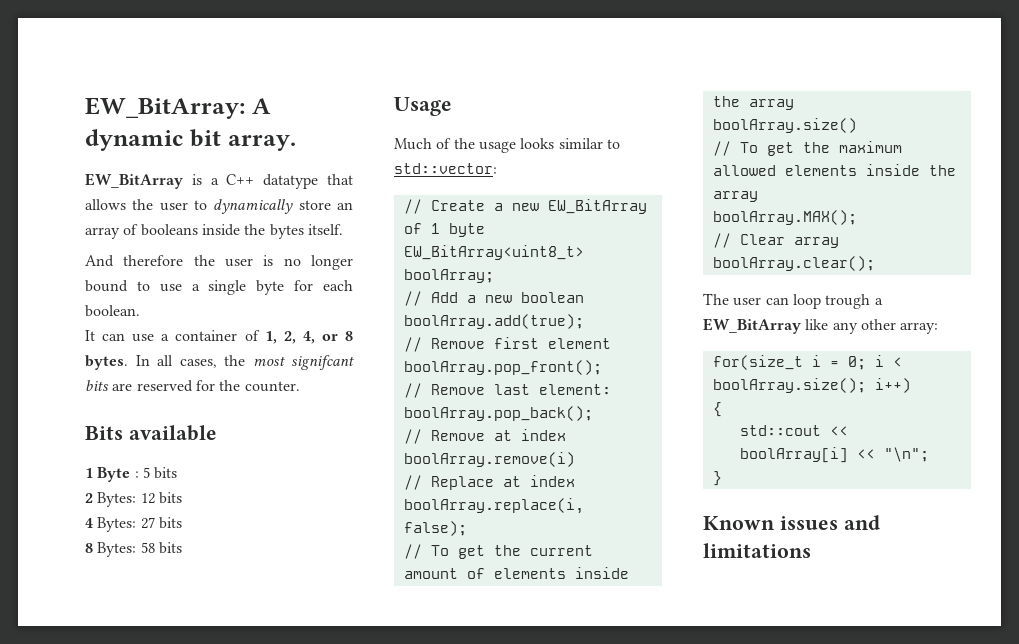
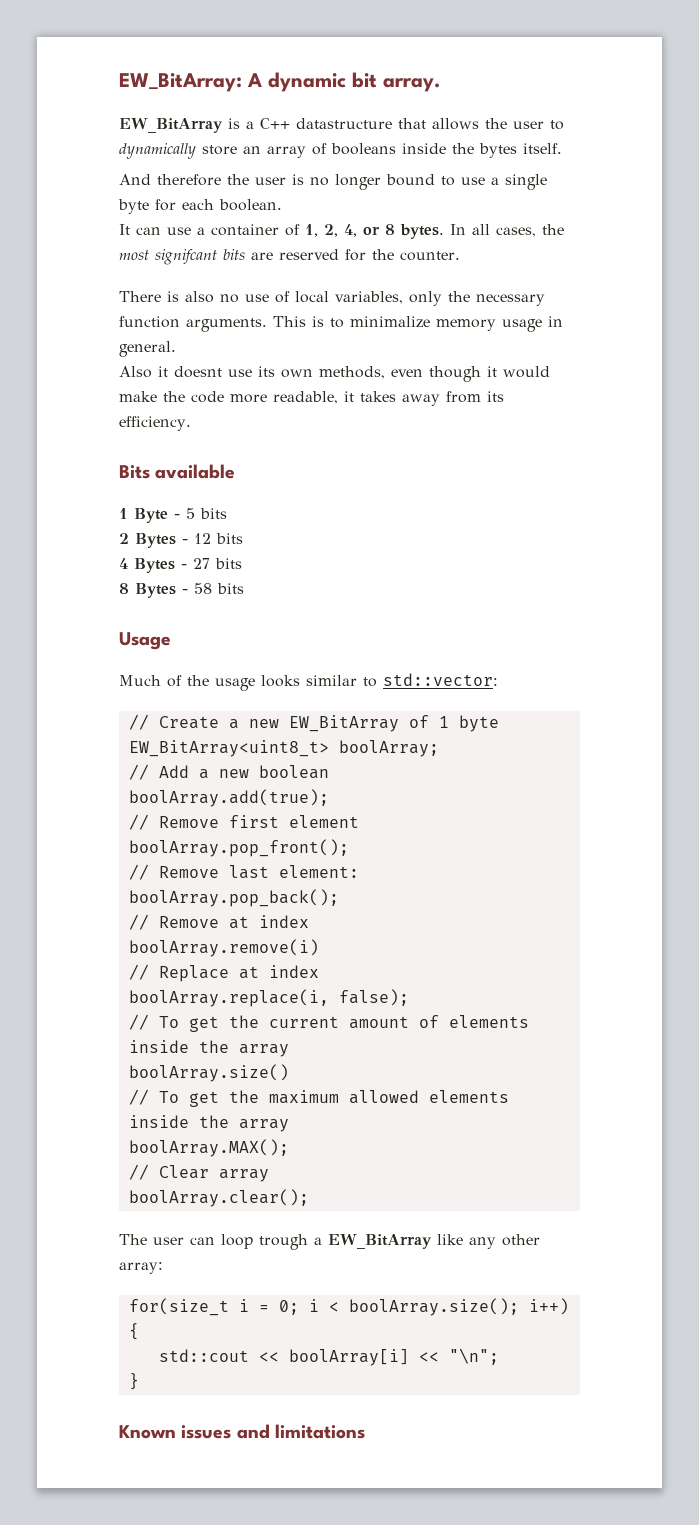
- EW_BitArray is a C++ datatype that allows the user to dynamically store an array of booleans inside the bytes itself.
+ EW_BitArray is a C++ datastructure that allows the user to dynamically store an array of booleans inside the bytes itself.
+ There is also no use of local variables, only the necessary function arguments. This is to minimalize memory usage in general.
+ Also it doesnt use its own methods, even though it would make the code more readable, it takes away from its efficiency.
- 1 Byte : 5 bits
+ 1 Byte - 5 bits
- 2 Bytes: 12 bits
+ 2 Bytes - 12 bits
- 4 Bytes: 27 bits
+ 4 Bytes - 27 bits
- 8 Bytes: 58 bits
+ 8 Bytes - 58 bits

